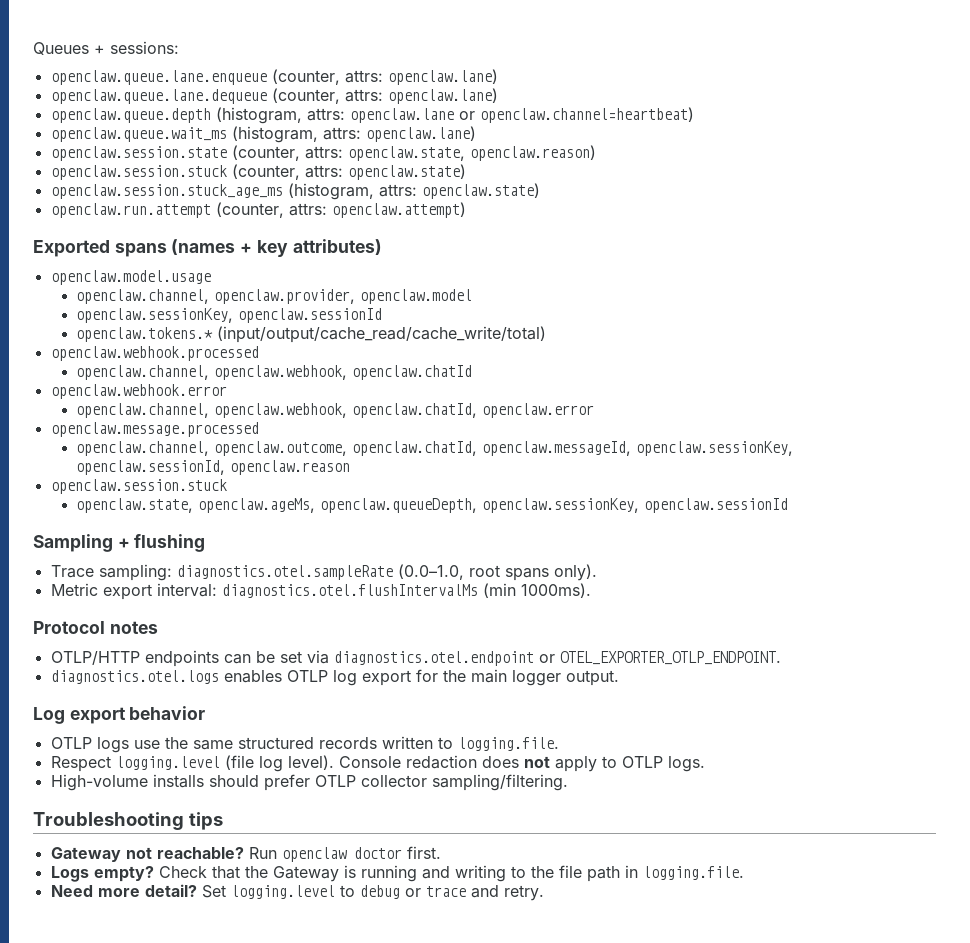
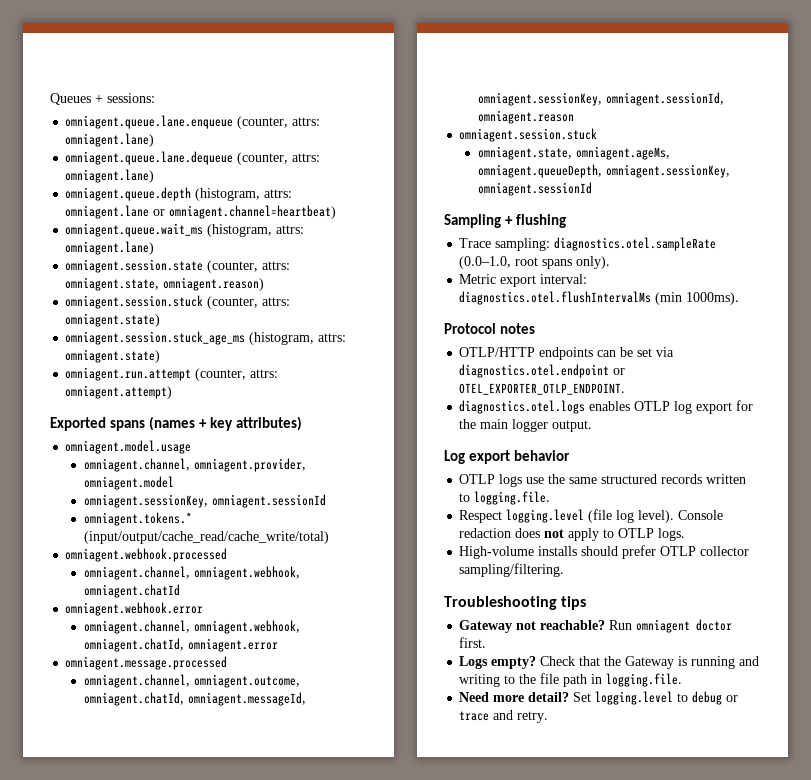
- openclaw.queue.lane.enqueue (counter, attrs: openclaw.lane)
- openclaw.queue.lane.dequeue (counter, attrs: openclaw.lane)
- openclaw.queue.depth (histogram, attrs: openclaw.lane or openclaw.channel=heartbeat)
- openclaw.queue.wait_ms (histogram, attrs: openclaw.lane)
- openclaw.session.state (counter, attrs: openclaw.state, openclaw.reason)
- openclaw.session.stuck (counter, attrs: openclaw.state)
- openclaw.session.stuck_age_ms (histogram, attrs: openclaw.state)
- openclaw.run.attempt (counter, attrs: openclaw.attempt)
+ omniagent.queue.lane.enqueue (counter, attrs: omniagent.lane)
+ omniagent.queue.lane.dequeue (counter, attrs: omniagent.lane)
+ omniagent.queue.depth (histogram, attrs: omniagent.lane or omniagent.channel=heartbeat)
+ omniagent.queue.wait_ms (histogram, attrs: omniagent.lane)
+ omniagent.session.state (counter, attrs: omniagent.state, omniagent.reason)
+ omniagent.session.stuck (counter, attrs: omniagent.state)
+ omniagent.session.stuck_age_ms (histogram, attrs: omniagent.state)
+ omniagent.run.attempt (counter, attrs: omniagent.attempt)
- openclaw.model.usage
- openclaw.channel, openclaw.provider, openclaw.model
- openclaw.sessionKey, openclaw.sessionId
- openclaw.tokens.* (input/output/cache_read/cache_write/total)
- openclaw.webhook.processed
- openclaw.channel, openclaw.webhook, openclaw.chatId
- openclaw.webhook.error
- openclaw.channel, openclaw.webhook, openclaw.chatId, openclaw.error
- openclaw.message.processed
- openclaw.channel, openclaw.outcome, openclaw.chatId, openclaw.messageId, openclaw.sessionKey, openclaw.sessionId, openclaw.reason
- openclaw.session.stuck
- openclaw.state, openclaw.ageMs, openclaw.queueDepth, openclaw.sessionKey, openclaw.sessionId
+ omniagent.model.usage
+ omniagent.channel, omniagent.provider, omniagent.model
+ omniagent.sessionKey, omniagent.sessionId
+ omniagent.tokens.* (input/output/cache_read/cache_write/total)
+ omniagent.webhook.processed
+ omniagent.channel, omniagent.webhook, omniagent.chatId
+ omniagent.webhook.error
+ omniagent.channel, omniagent.webhook, omniagent.chatId, omniagent.error
+ omniagent.message.processed
+ omniagent.channel, omniagent.outcome, omniagent.chatId, omniagent.messageId, omniagent.sessionKey, omniagent.sessionId, omniagent.reason
+ omniagent.session.stuck
+ omniagent.state, omniagent.ageMs, omniagent.queueDepth, omniagent.sessionKey, omniagent.sessionId
- Run openclaw doctor first.
+ Run omniagent doctor first.

